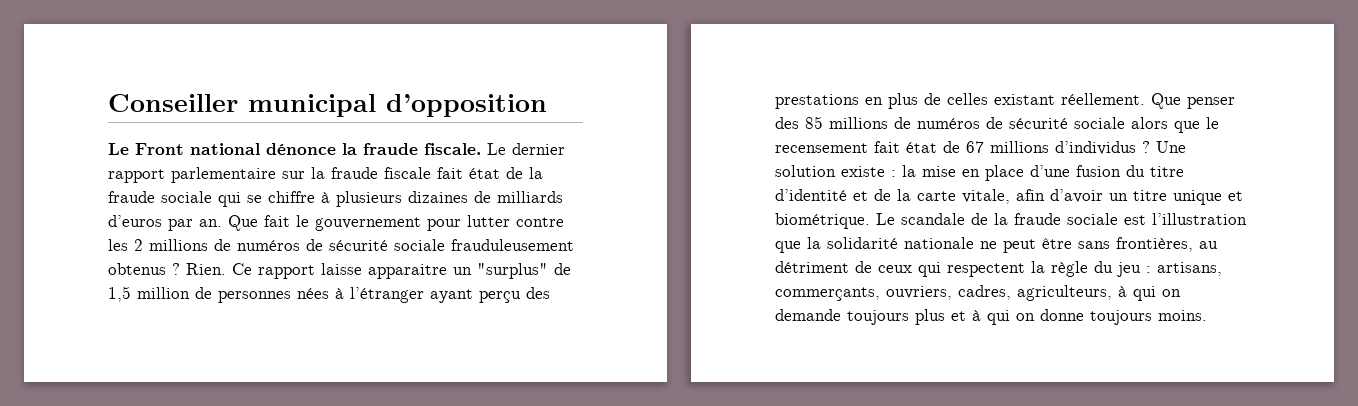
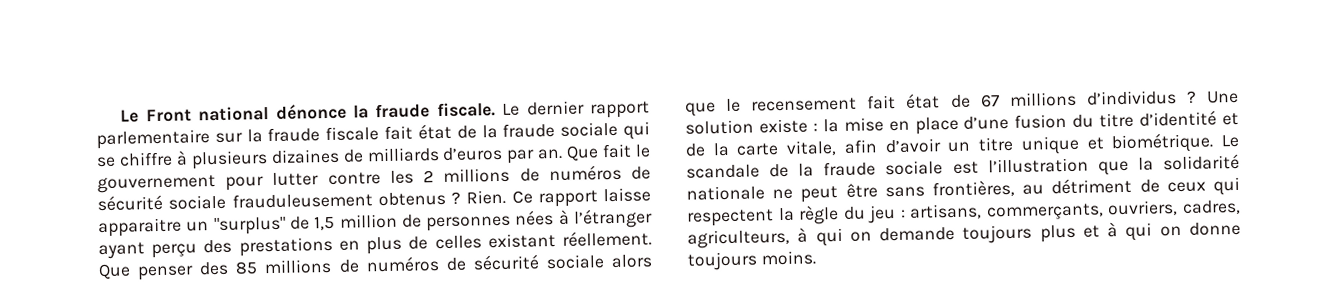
- Conseiller municipal d’opposition

